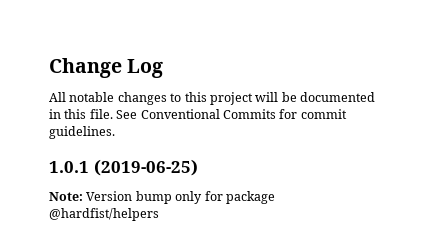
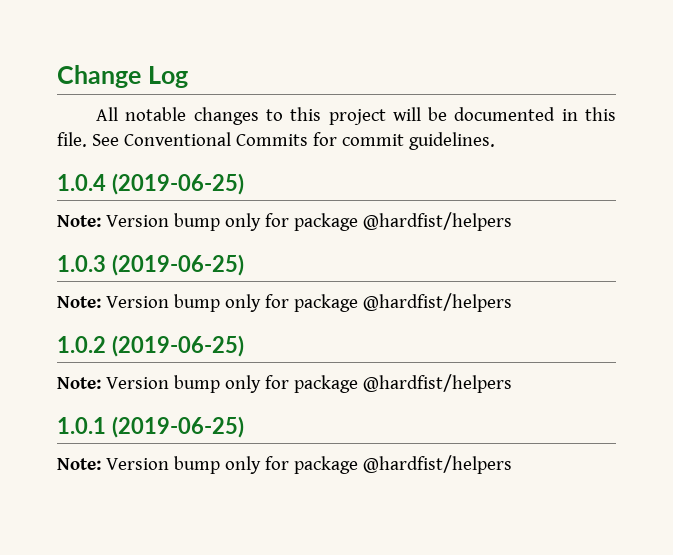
+ 1.0.4 (2019-06-25)
+ Note: Version bump only for package @hardfist/helpers
+ 1.0.3 (2019-06-25)
+ Note: Version bump only for package @hardfist/helpers
+ 1.0.2 (2019-06-25)
+ Note: Version bump only for package @hardfist/helpers

